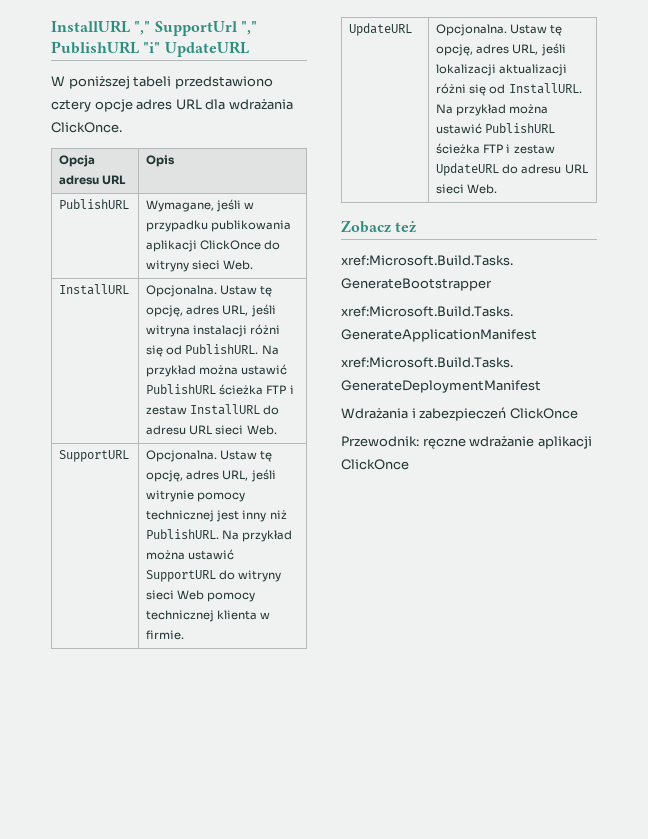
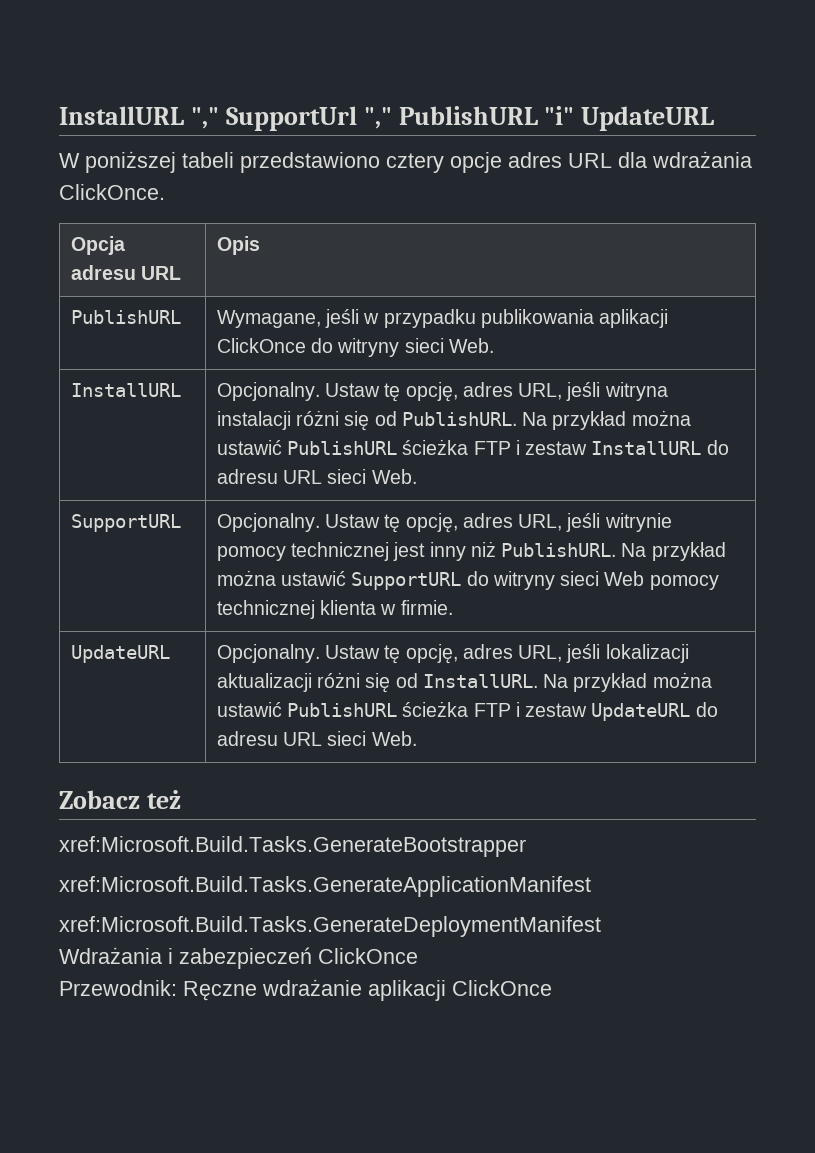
- InstallURL | Opcjonalna. Ustaw tę opcję, adres URL, jeśli witryna instalacji różni się od PublishURL. Na przykład można ustawić PublishURL ścieżka FTP i zestaw InstallURL do adresu URL sieci Web.
+ InstallURL | Opcjonalny. Ustaw tę opcję, adres URL, jeśli witryna instalacji różni się od PublishURL. Na przykład można ustawić PublishURL ścieżka FTP i zestaw InstallURL do adresu URL sieci Web.
- SupportURL | Opcjonalna. Ustaw tę opcję, adres URL, jeśli witrynie pomocy technicznej jest inny niż PublishURL. Na przykład można ustawić SupportURL do witryny sieci Web pomocy technicznej klienta w firmie.
+ SupportURL | Opcjonalny. Ustaw tę opcję, adres URL, jeśli witrynie pomocy technicznej jest inny niż PublishURL. Na przykład można ustawić SupportURL do witryny sieci Web pomocy technicznej klienta w firmie.
- UpdateURL | Opcjonalna. Ustaw tę opcję, adres URL, jeśli lokalizacji aktualizacji różni się od InstallURL. Na przykład można ustawić PublishURL ścieżka FTP i zestaw UpdateURL do adresu URL sieci Web.
+ UpdateURL | Opcjonalny. Ustaw tę opcję, adres URL, jeśli lokalizacji aktualizacji różni się od InstallURL. Na przykład można ustawić PublishURL ścieżka FTP i zestaw UpdateURL do adresu URL sieci Web.
- Przewodnik: ręczne wdrażanie aplikacji ClickOnce
+ Przewodnik: Ręczne wdrażanie aplikacji ClickOnce

